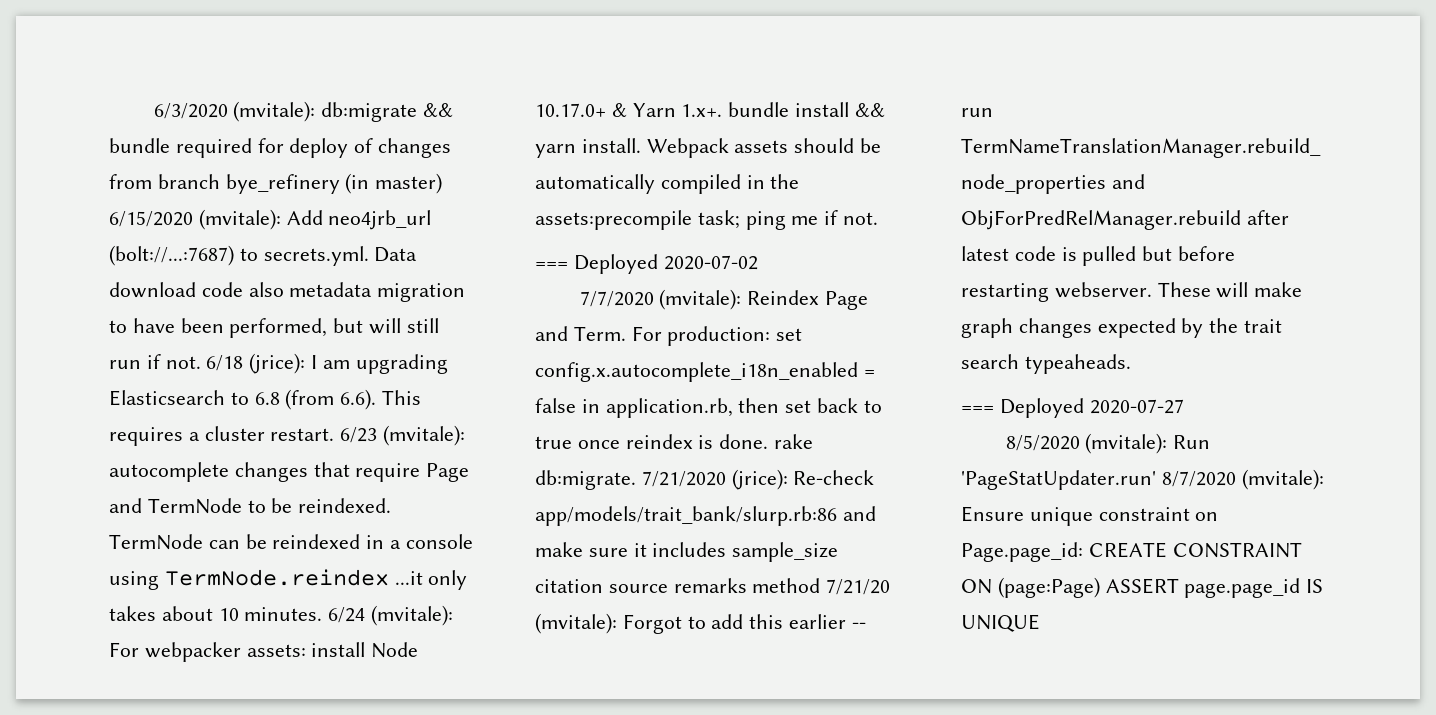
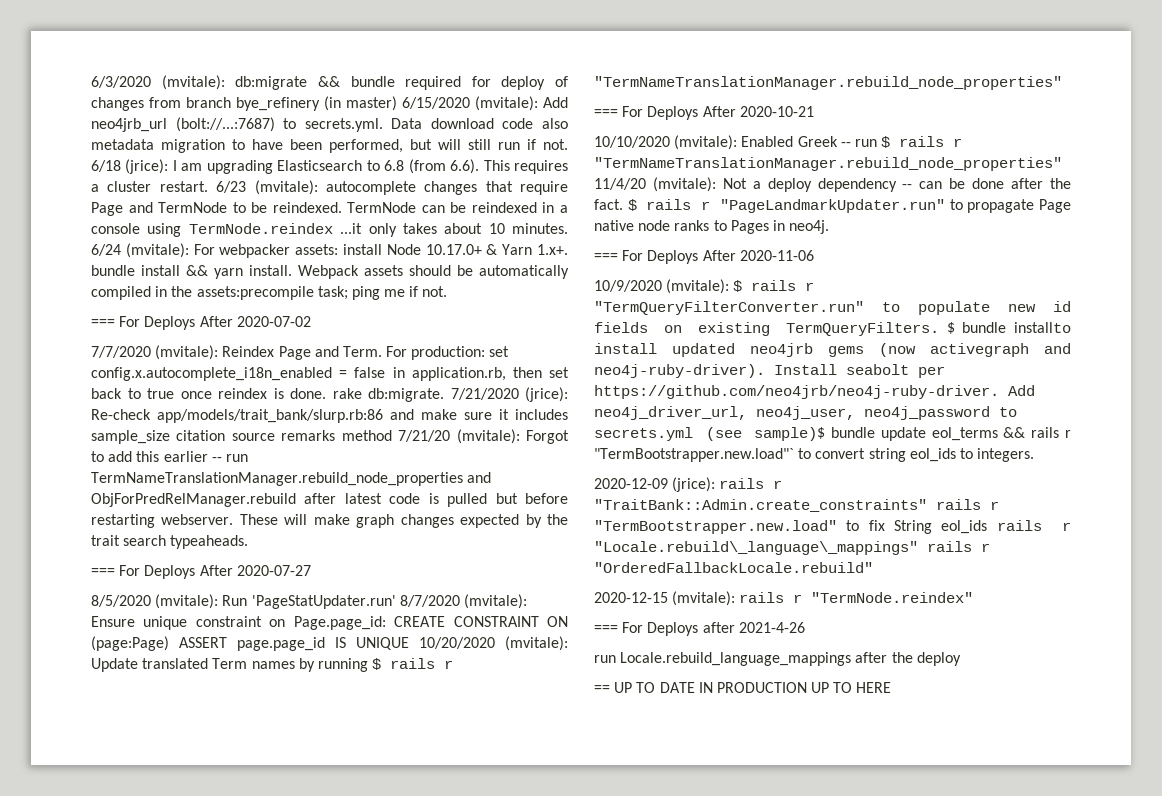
- === Deployed 2020-07-02
+ === For Deploys After 2020-07-02
- === Deployed 2020-07-27
+ === For Deploys After 2020-07-27
- 8/5/2020 (mvitale): Run 'PageStatUpdater.run' 8/7/2020 (mvitale): Ensure unique constraint on Page.page_id: CREATE CONSTRAINT ON (page:Page) ASSERT page.page_id IS UNIQUE
+ 8/5/2020 (mvitale): Run 'PageStatUpdater.run' 8/7/2020 (mvitale): Ensure unique constraint on Page.page_id: CREATE CONSTRAINT ON (page:Page) ASSERT page.page_id IS UNIQUE 10/20/2020 (mvitale): Update translated Term names by running $ rails r "TermNameTranslationManager.rebuild_node_properties"
+ === For Deploys After 2020-10-21
+ 10/10/2020 (mvitale): Enabled Greek -- run $ rails r "TermNameTranslationManager.rebuild_node_properties" 11/4/20 (mvitale): Not a deploy dependency -- can be done after the fact. $ rails r "PageLandmarkUpdater.run" to propagate Page native node ranks to Pages in neo4j.
+ === For Deploys After 2020-11-06
+ 10/9/2020 (mvitale): $ rails r "TermQueryFilterConverter.run" to populate new id fields on existing TermQueryFilters. $ bundle installto install updated neo4jrb gems (now activegraph and neo4j-ruby-driver). Install seabolt per https://github.com/neo4jrb/neo4j-ruby-driver. Add neo4j_driver_url, neo4j_user, neo4j_password to secrets.yml (see sample)$ bundle update eol_terms && rails r "TermBootstrapper.new.load"` to convert string eol_ids to integers.
+ 2020-12-09 (jrice): rails r "TraitBank::Admin.create_constraints" rails r "TermBootstrapper.new.load" to fix String eol_ids rails r "Locale.rebuild\_language\_mappings" rails r "OrderedFallbackLocale.rebuild"
+ 2020-12-15 (mvitale): rails r "TermNode.reindex"
+ === For Deploys after 2021-4-26
+ run Locale.rebuild_language_mappings after the deploy
+ == UP TO DATE IN PRODUCTION UP TO HERE

